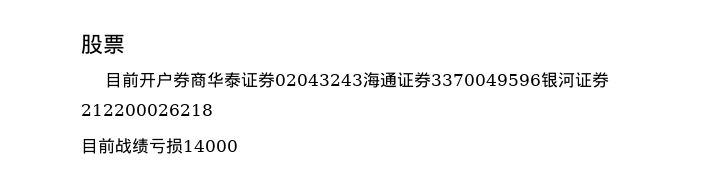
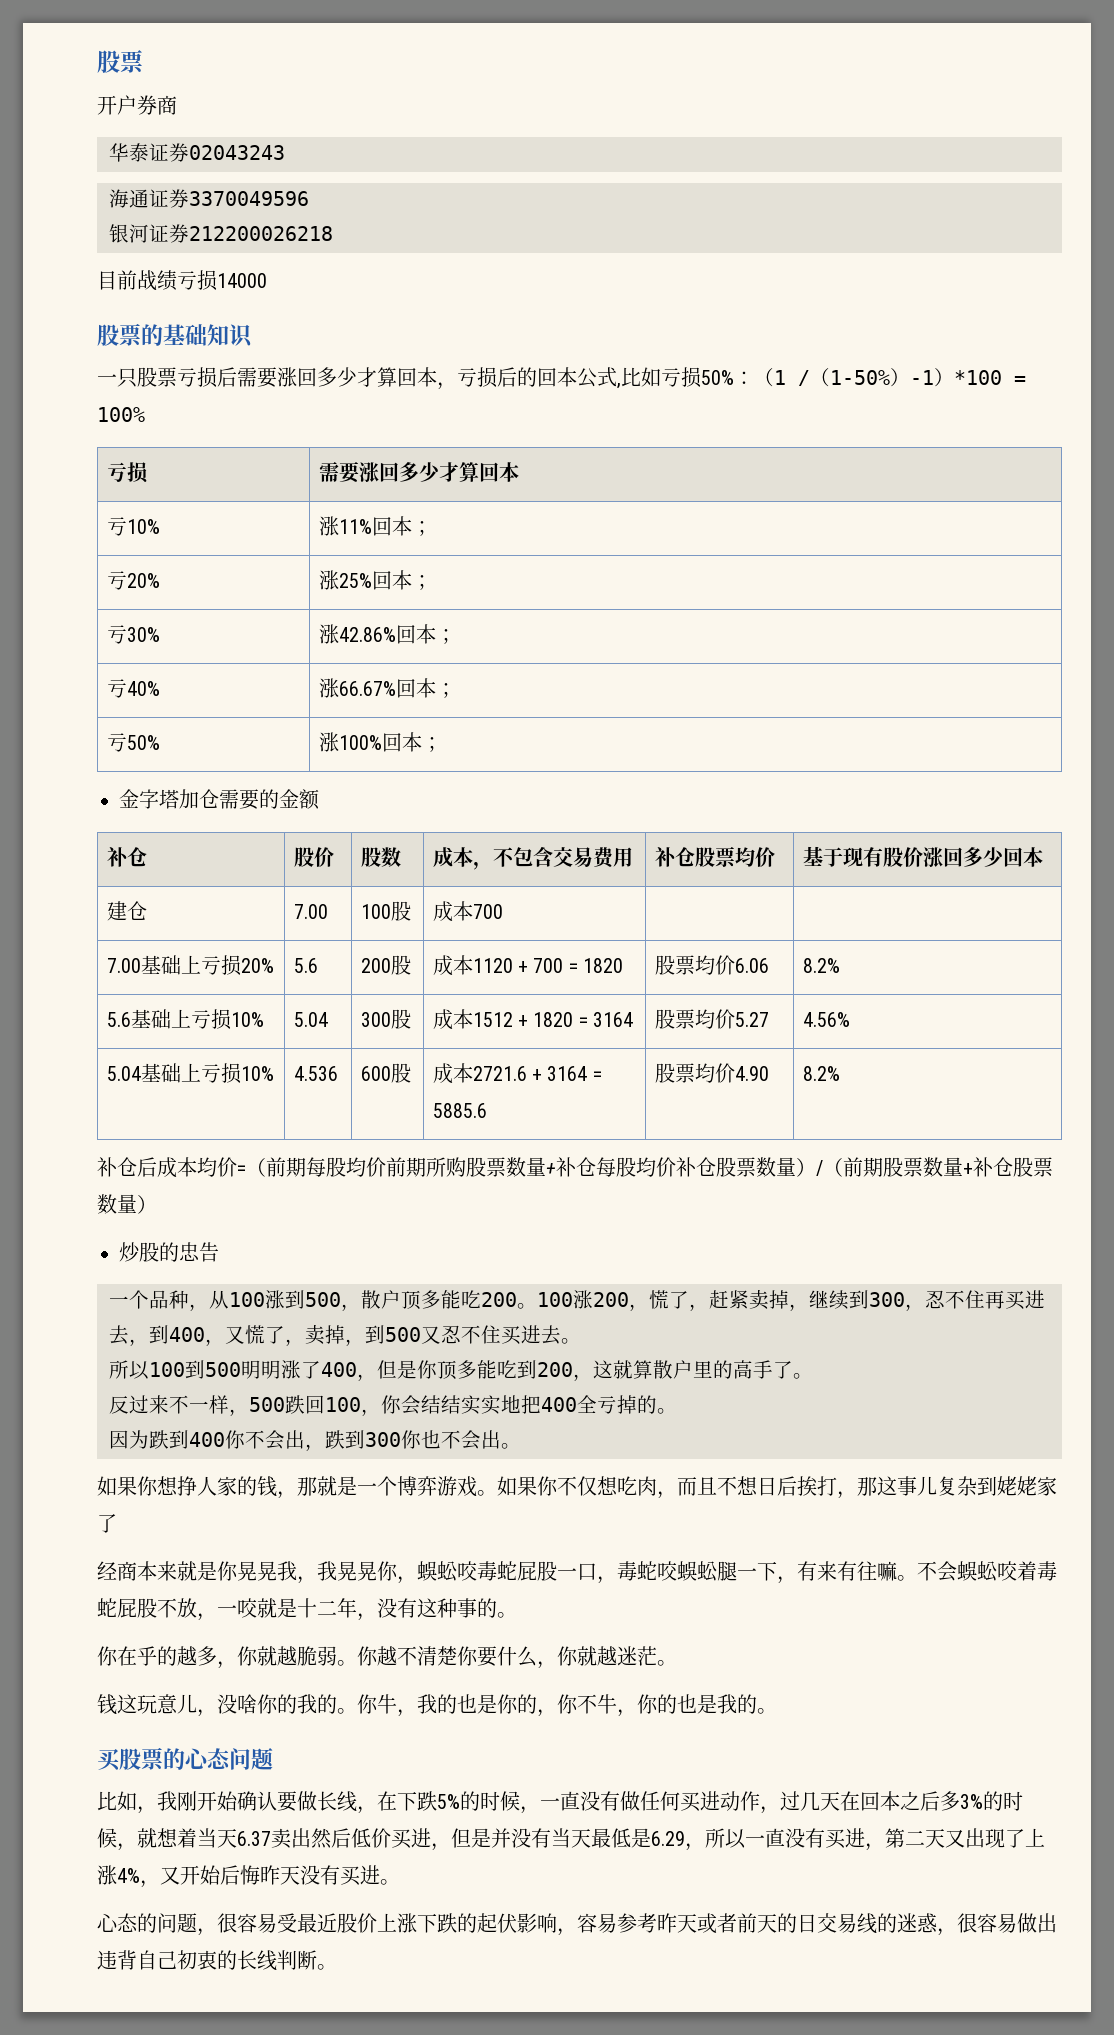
- 目前开户券商华泰证券02043243海通证券3370049596银河证券212200026218
+ 开户券商
+ 华泰证券02043243
+ 海通证券3370049596
+ 银河证券212200026218
+ 股票的基础知识
+ 一只股票亏损后需要涨回多少才算回本，亏损后的回本公式,比如亏损50%：（1 /（1-50%）-1）*100 = 100%
+ 亏损 | 需要涨回多少才算回本
+ 亏10% | 涨11%回本；
+ 亏20% | 涨25%回本；
+ 亏30% | 涨42.86%回本；
+ 亏40% | 涨66.67%回本；
+ 亏50% | 涨100%回本；
+ 金字塔加仓需要的金额
+ 补仓 | 股价 | 股数 | 成本，不包含交易费用 | 补仓股票均价 | 基于现有股价涨回多少回本
+ 建仓 | 7.00 | 100股 | 成本700 | |
+ 7.00基础上亏损20% | 5.6 | 200股 | 成本1120 + 700 = 1820 | 股票均价6.06 | 8.2%
+ 5.6基础上亏损10% | 5.04 | 300股 | 成本1512 + 1820 = 3164 | 股票均价5.27 | 4.56%
+ 5.04基础上亏损10% | 4.536 | 600股 | 成本2721.6 + 3164 = 5885.6 | 股票均价4.90 | 8.2%
+ 补仓后成本均价=（前期每股均价前期所购股票数量+补仓每股均价补仓股票数量）/（前期股票数量+补仓股票数量）
+ 炒股的忠告
+ 一个品种，从100涨到500，散户顶多能吃200。100涨200，慌了，赶紧卖掉，继续到300，忍不住再买进去，到400，又慌了，卖掉，到500又忍不住买进去。
+ 所以100到500明明涨了400，但是你顶多能吃到200，这就算散户里的高手了。
+ 反过来不一样，500跌回100，你会结结实实地把400全亏掉的。
+ 因为跌到400你不会出，跌到300你也不会出。
+ 如果你想挣人家的钱，那就是一个博弈游戏。如果你不仅想吃肉，而且不想日后挨打，那这事儿复杂到姥姥家了
+ 经商本来就是你晃晃我，我晃晃你，蜈蚣咬毒蛇屁股一口，毒蛇咬蜈蚣腿一下，有来有往嘛。不会蜈蚣咬着毒蛇屁股不放，一咬就是十二年，没有这种事的。
+ 你在乎的越多，你就越脆弱。你越不清楚你要什么，你就越迷茫。
+ 钱这玩意儿，没啥你的我的。你牛，我的也是你的，你不牛，你的也是我的。
+ 买股票的心态问题
+ 比如，我刚开始确认要做长线，在下跌5%的时候，一直没有做任何买进动作，过几天在回本之后多3%的时候，就想着当天6.37卖出然后低价买进，但是并没有当天最低是6.29，所以一直没有买进，第二天又出现了上涨4%，又开始后悔昨天没有买进。
+ 心态的问题，很容易受最近股价上涨下跌的起伏影响，容易参考昨天或者前天的日交易线的迷惑，很容易做出违背自己初衷的长线判断。

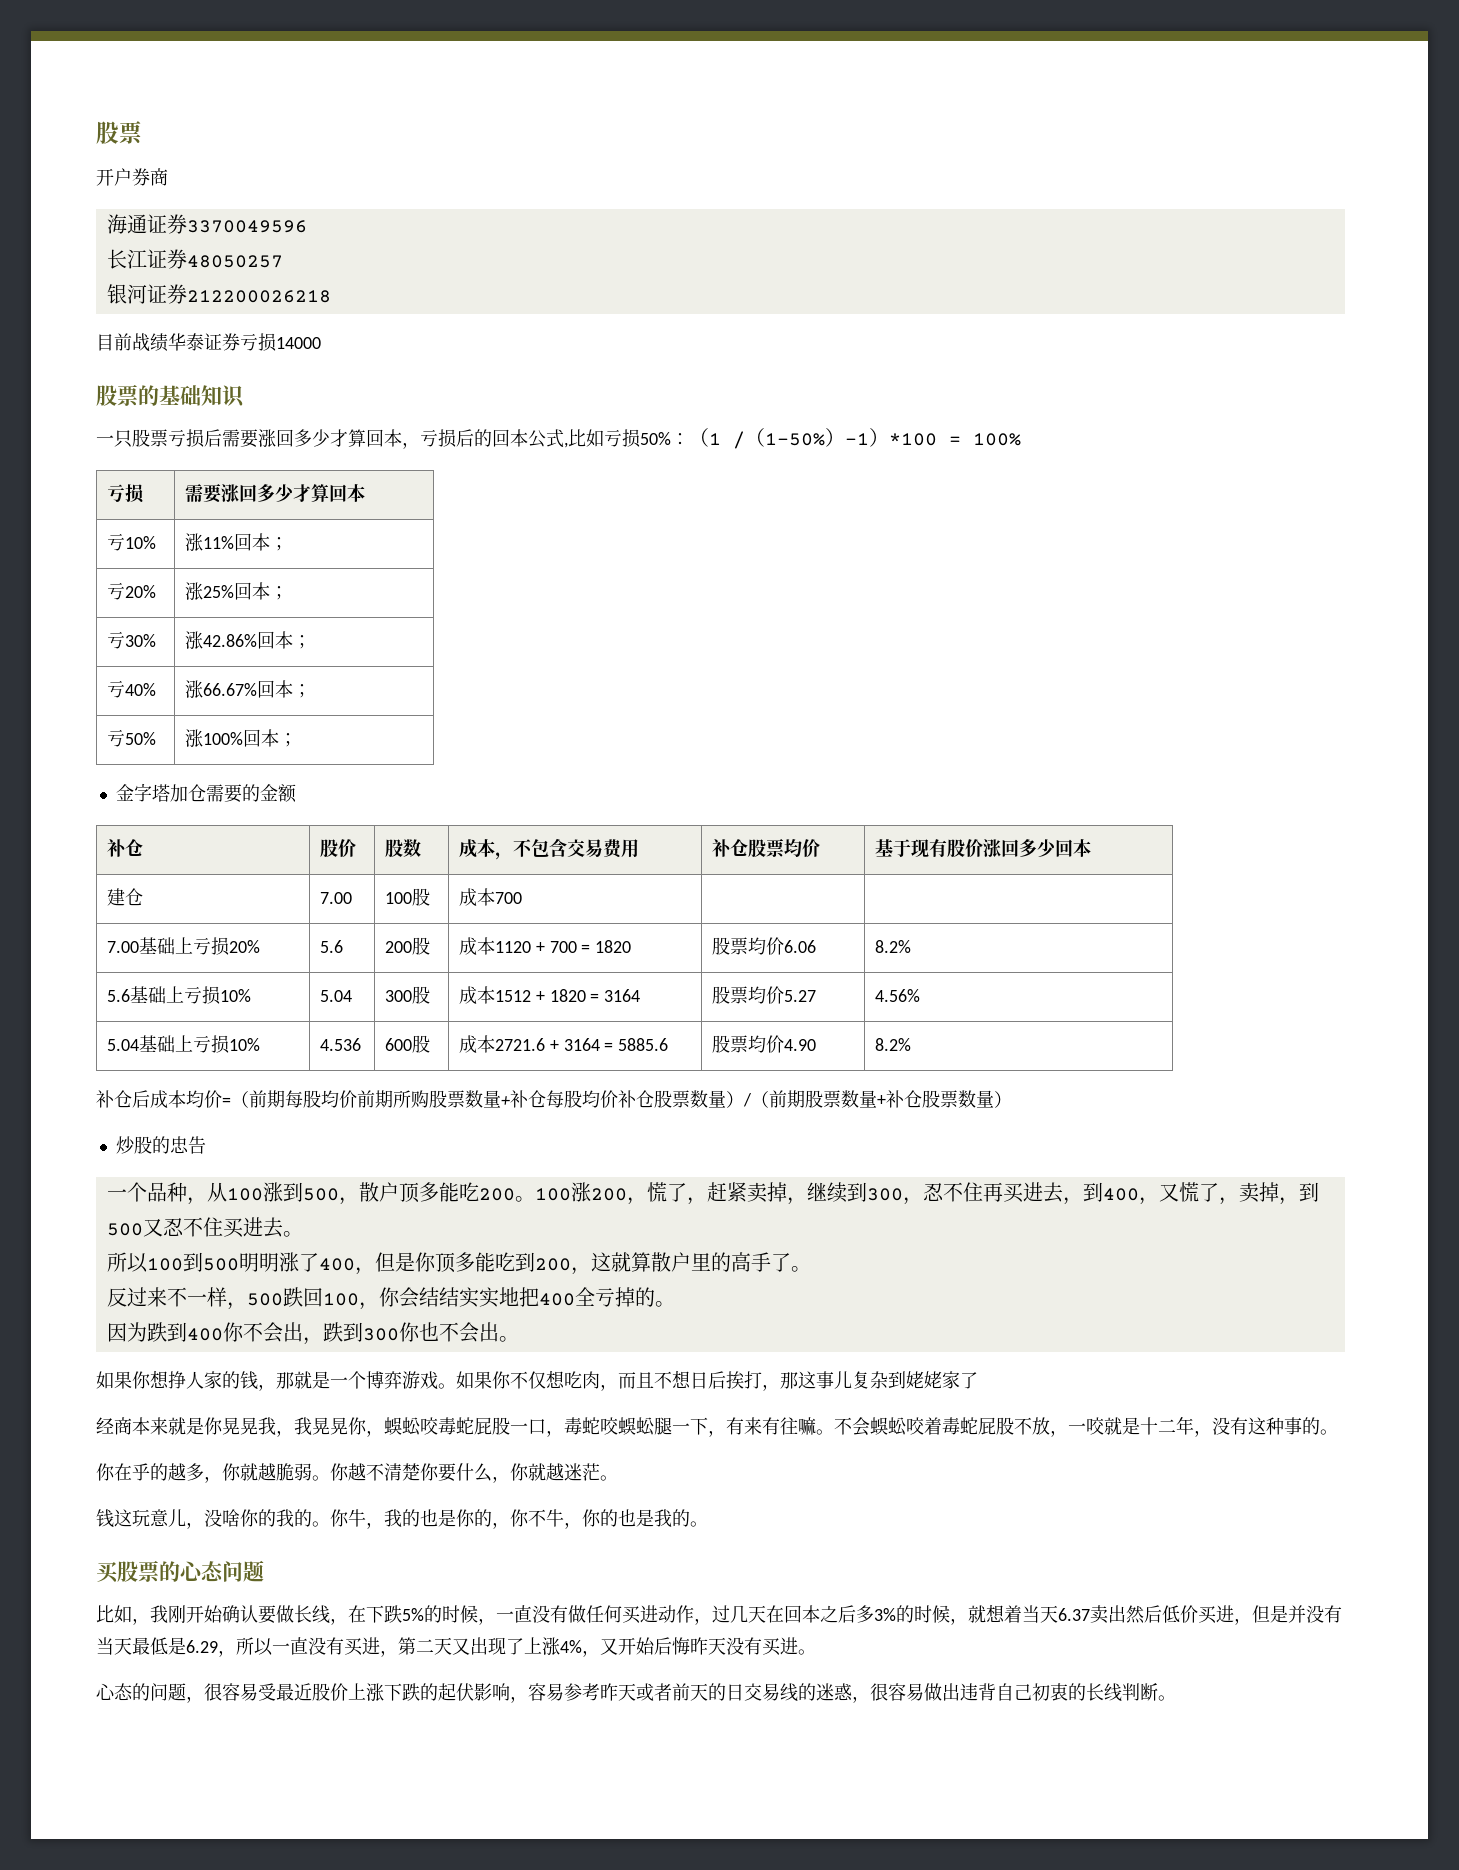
- 华泰证券02043243
+ 长江证券48050257
- 目前战绩亏损14000
+ 目前战绩华泰证券亏损14000

